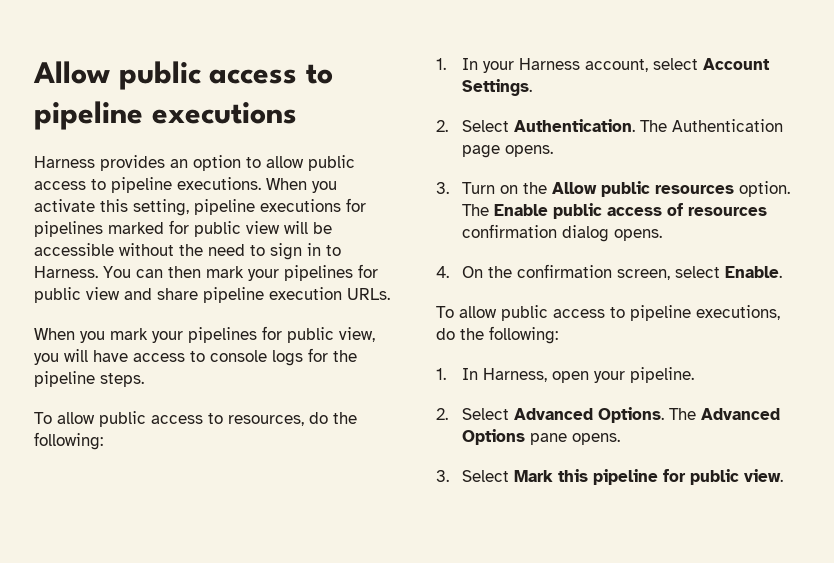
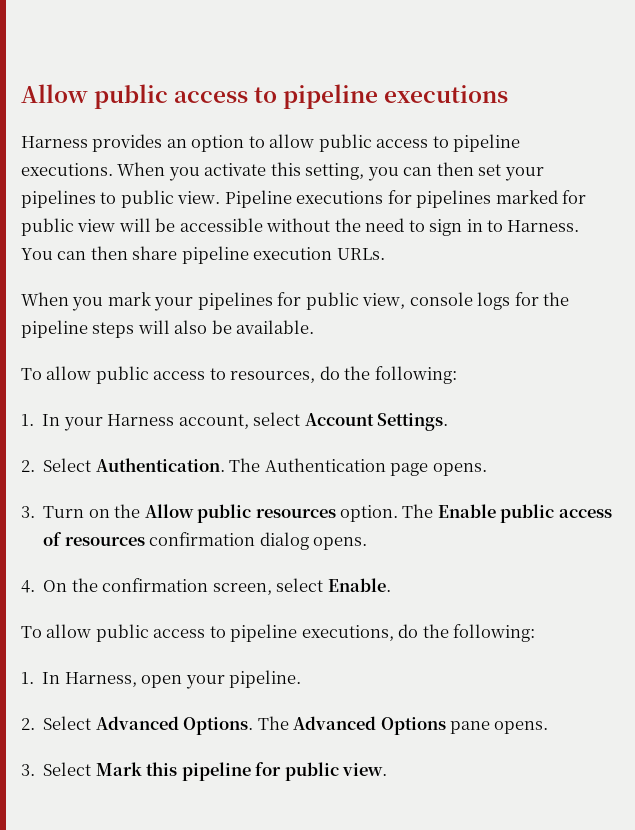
- When you activate this setting, pipeline executions for pipelines marked for public view will be accessible without the need to sign in to Harness.
+ When you activate this setting, you can then set your pipelines to public view. Pipeline executions for pipelines marked for public view will be accessible without the need to sign in to Harness.
- You can then mark your pipelines for public view and share pipeline execution URLs.
+ You can then share pipeline execution URLs.
- When you mark your pipelines for public view, you will have access to console logs for the pipeline steps.
+ When you mark your pipelines for public view, console logs for the pipeline steps will also be available.

